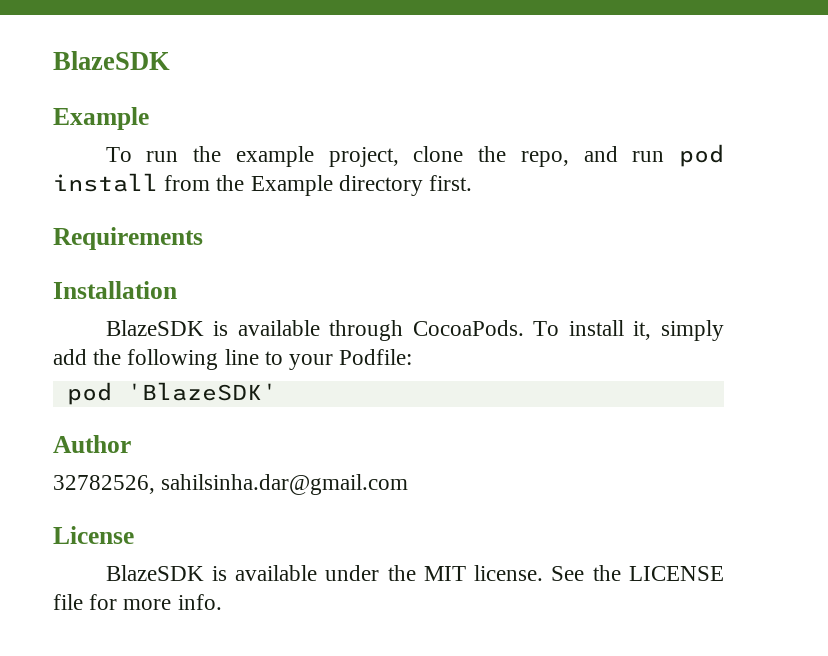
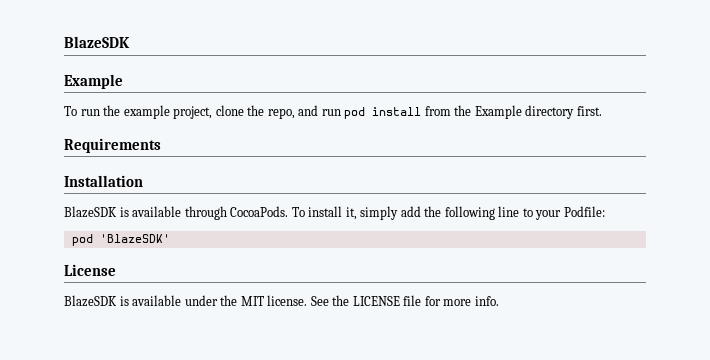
- Author
- 32782526, sahilsinha.dar@gmail.com

